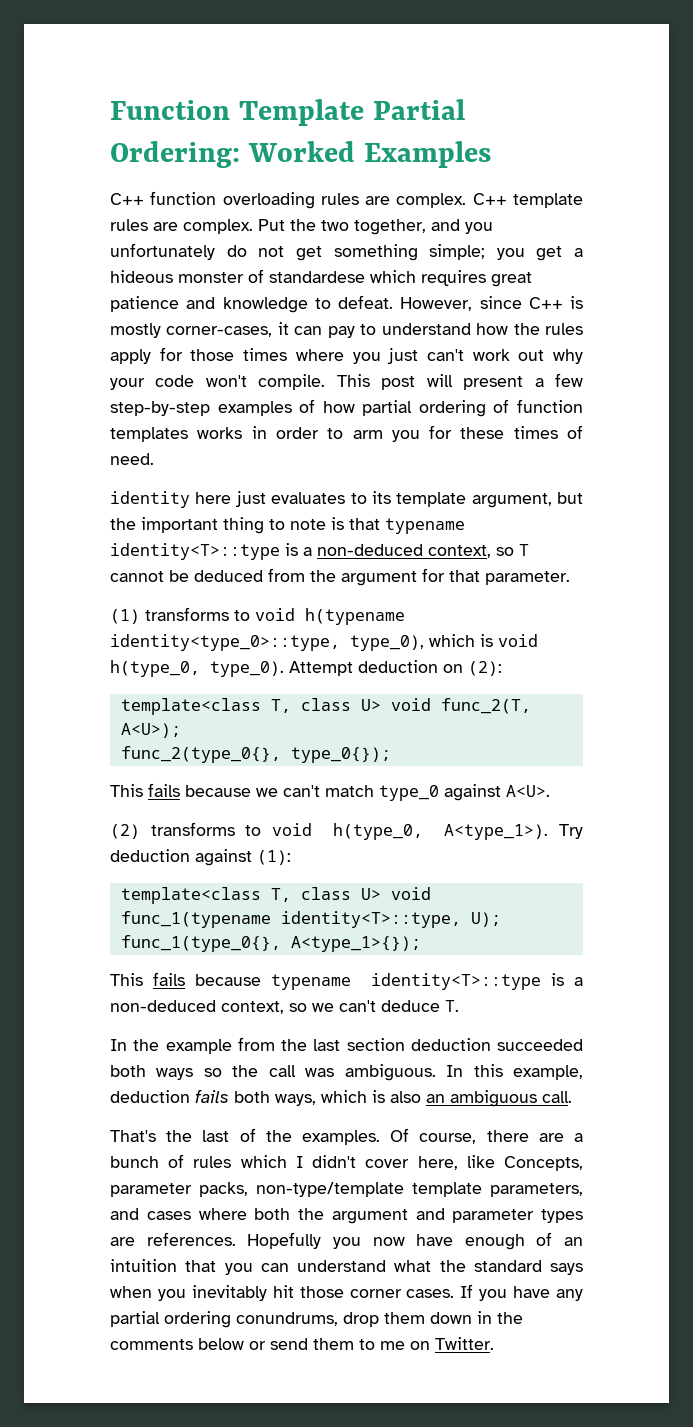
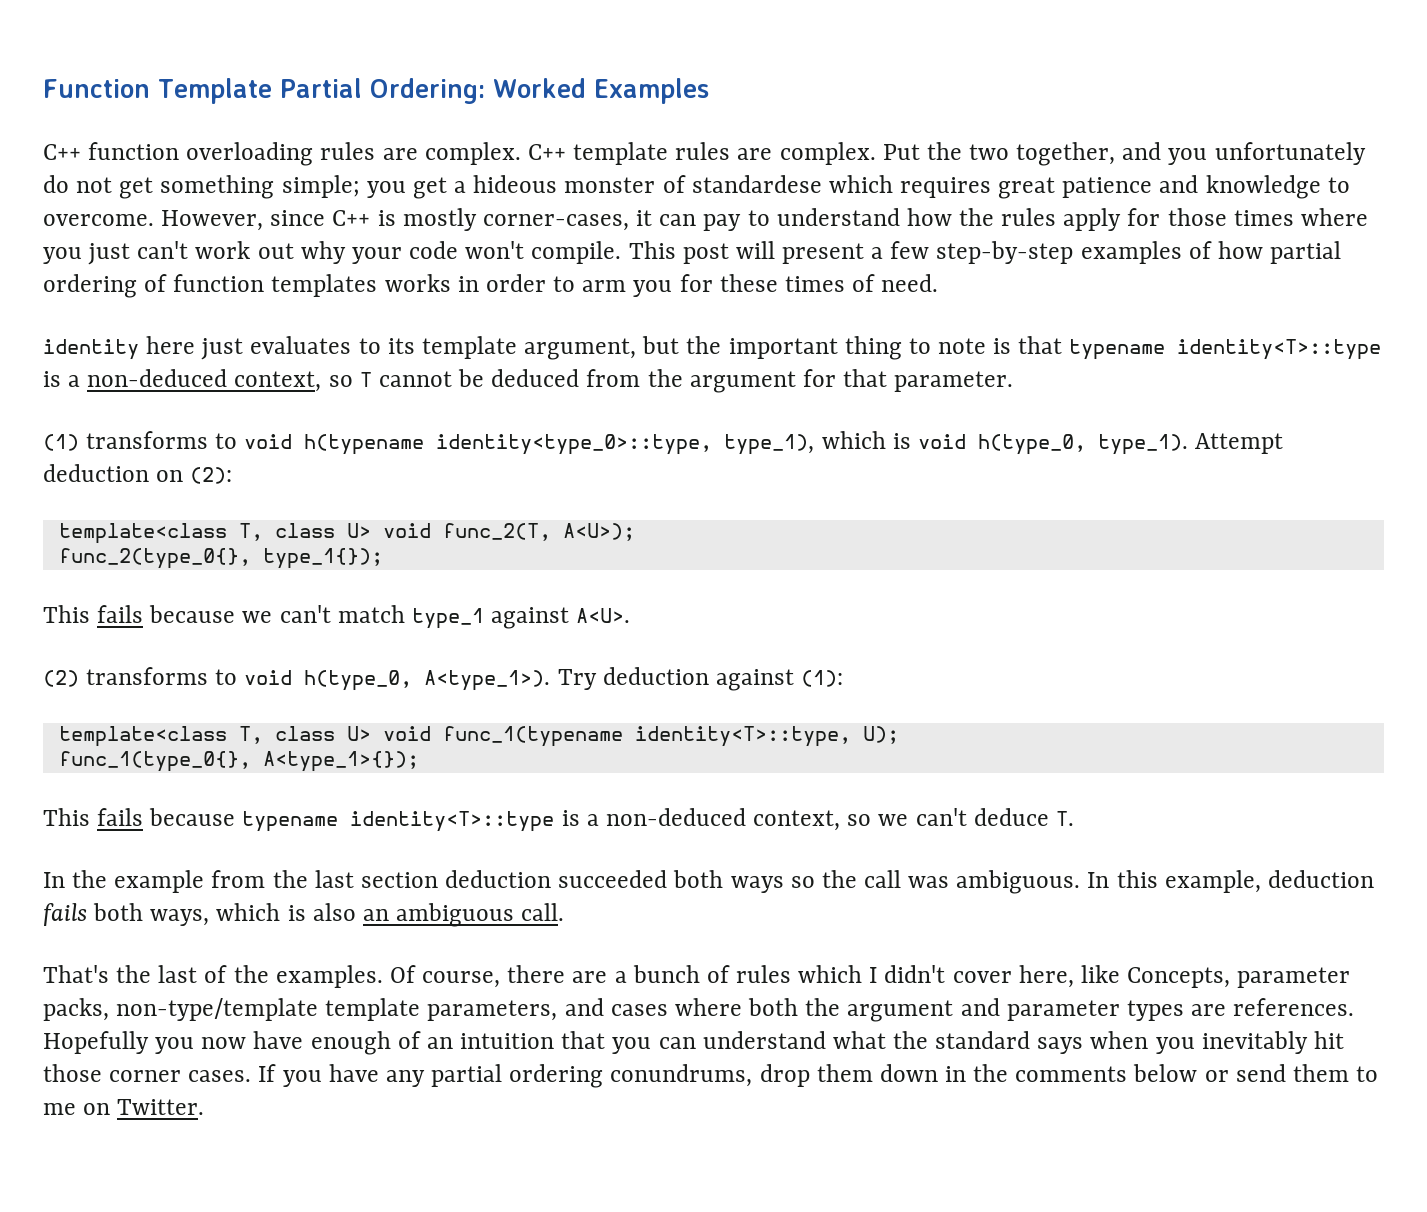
- Put the two together, and you unfortunately do not get something simple; you get a hideous monster of standardese which requires great patience and knowledge to defeat.
+ Put the two together, and you unfortunately do not get something simple; you get a hideous monster of standardese which requires great patience and knowledge to overcome.
- (1) transforms to void h(typename identity<type_0>::type, type_0), which is void h(type_0, type_0).
+ (1) transforms to void h(typename identity<type_0>::type, type_1), which is void h(type_0, type_1).
- func_2(type_0{}, type_0{});
+ func_2(type_0{}, type_1{});
- This fails because we can't match type_0 against A<U>.
+ This fails because we can't match type_1 against A<U>.

